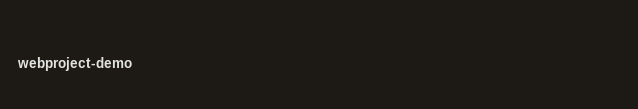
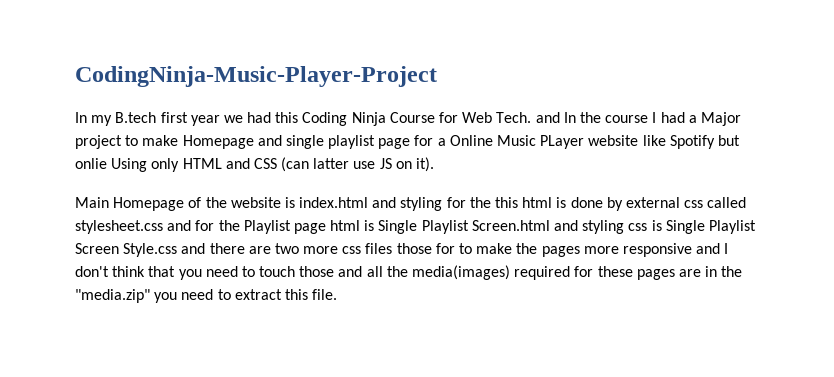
- webproject-demo
+ CodingNinja-Music-Player-Project
+ In my B.tech first year we had this Coding Ninja Course for Web Tech. and In the course I had a Major project to make Homepage and single playlist page for a Online Music PLayer website like Spotify but onlie Using only HTML and CSS (can latter use JS on it).
+ Main Homepage of the website is index.html and styling for the this html is done by external css called stylesheet.css and for the Playlist page html is Single Playlist Screen.html and styling css is Single Playlist Screen Style.css and there are two more css files those for to make the pages more responsive and I don't think that you need to touch those and all the media(images) required for these pages are in the "media.zip" you need to extract this file.

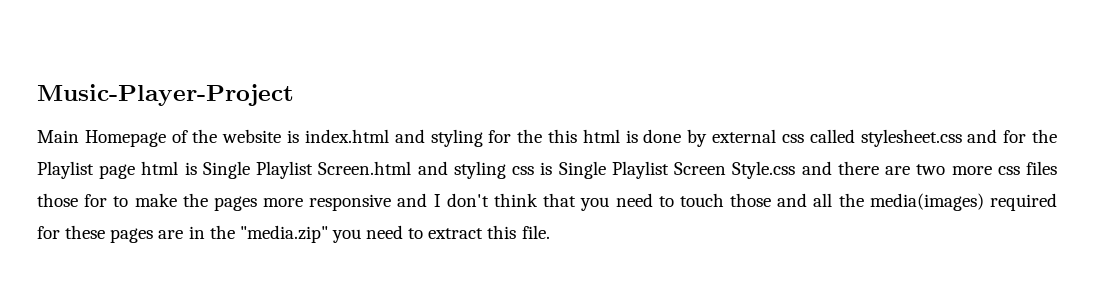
- CodingNinja-Music-Player-Project
- In my B.tech first year we had this Coding Ninja Course for Web Tech. and In the course I had a Major project to make Homepage and single playlist page for a Online Music PLayer website like Spotify but onlie Using only HTML and CSS (can latter use JS on it).
+ Music-Player-Project

